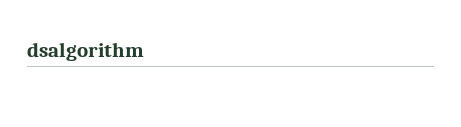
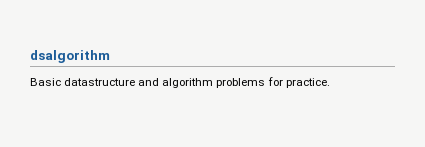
+ Basic datastructure and algorithm problems for practice.

